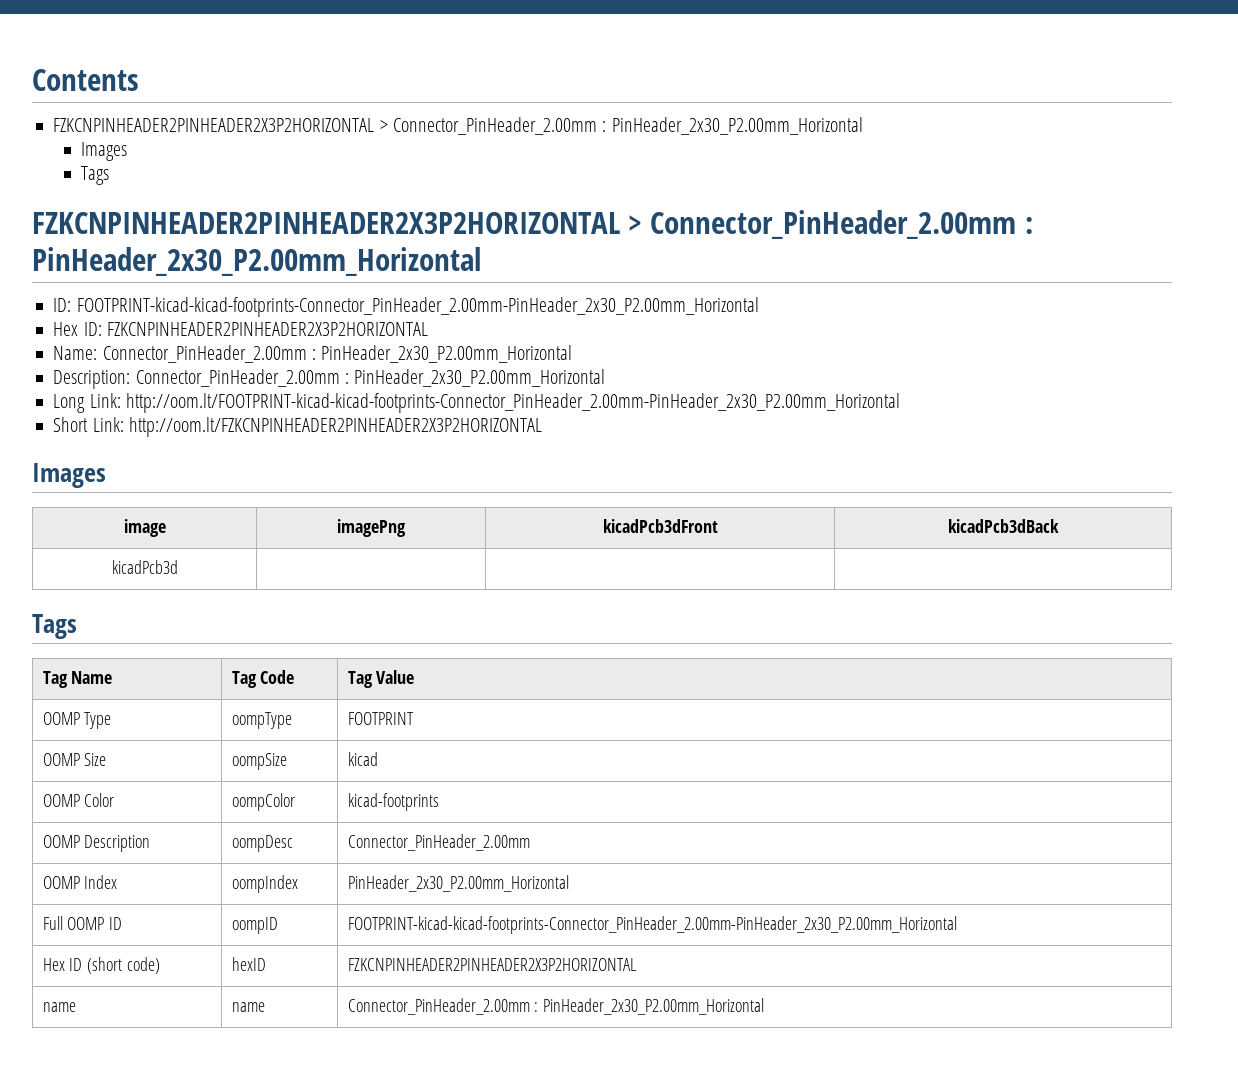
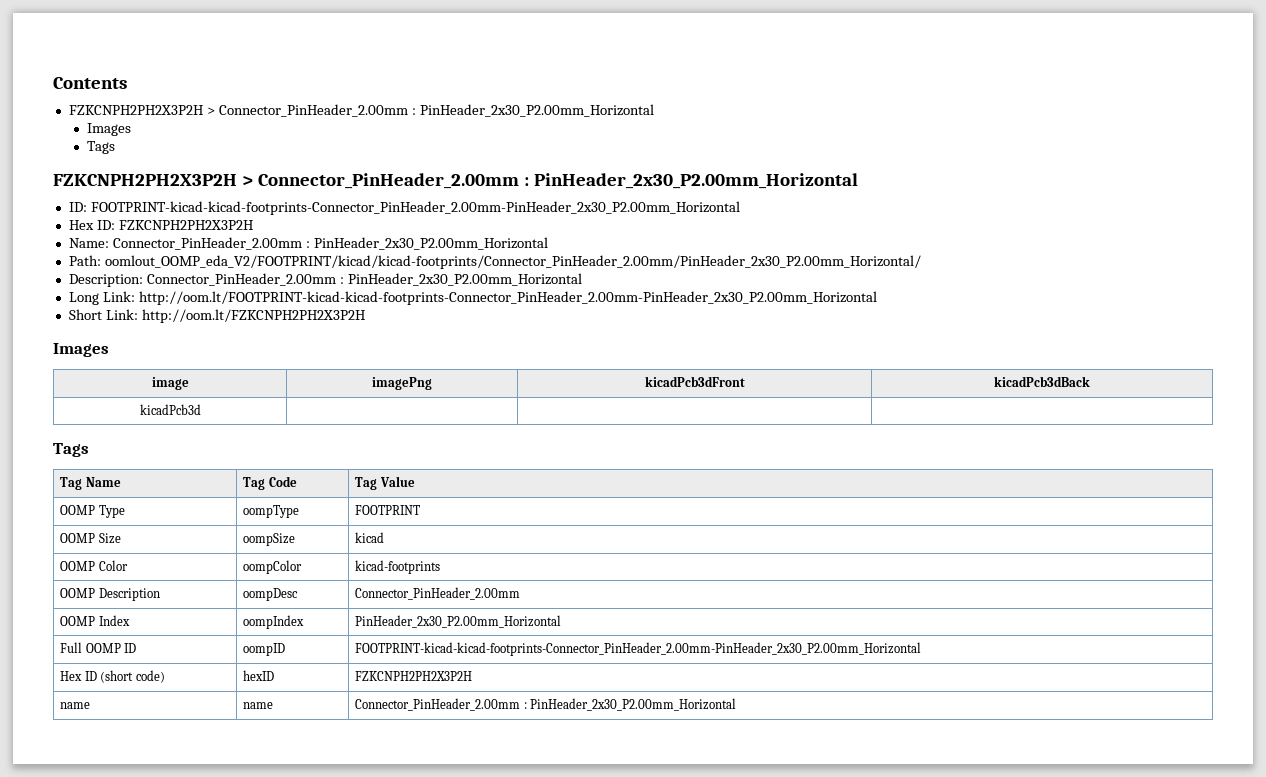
  Contents
- FZKCNPINHEADER2PINHEADER2X3P2HORIZONTAL > Connector_PinHeader_2.00mm : PinHeader_2x30_P2.00mm_Horizontal
+ FZKCNPH2PH2X3P2H > Connector_PinHeader_2.00mm : PinHeader_2x30_P2.00mm_Horizontal
  Images
  Tags
- FZKCNPINHEADER2PINHEADER2X3P2HORIZONTAL > Connector_PinHeader_2.00mm : PinHeader_2x30_P2.00mm_Horizontal
+ FZKCNPH2PH2X3P2H > Connector_PinHeader_2.00mm : PinHeader_2x30_P2.00mm_Horizontal
- Hex ID: FZKCNPINHEADER2PINHEADER2X3P2HORIZONTAL
+ Hex ID: FZKCNPH2PH2X3P2H
+ Path: oomlout_OOMP_eda_V2/FOOTPRINT/kicad/kicad-footprints/Connector_PinHeader_2.00mm/PinHeader_2x30_P2.00mm_Horizontal/
- Short Link: http://oom.lt/FZKCNPINHEADER2PINHEADER2X3P2HORIZONTAL
+ Short Link: http://oom.lt/FZKCNPH2PH2X3P2H
- Hex ID (short code) | hexID | FZKCNPINHEADER2PINHEADER2X3P2HORIZONTAL
+ Hex ID (short code) | hexID | FZKCNPH2PH2X3P2H

